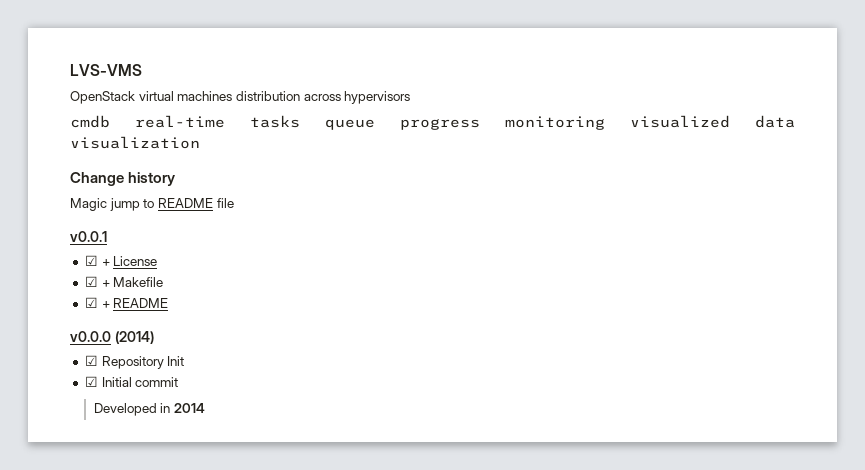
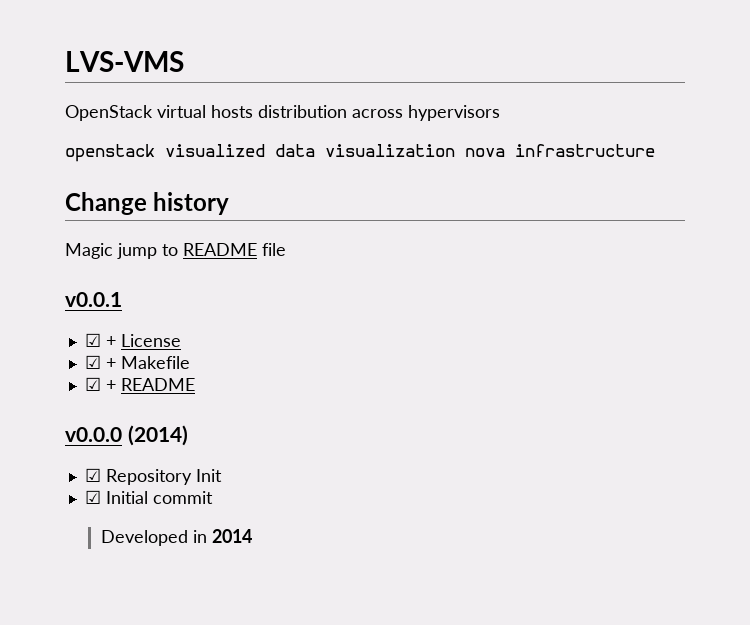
- OpenStack virtual machines distribution across hypervisors
+ OpenStack virtual hosts distribution across hypervisors
- cmdb real-time tasks queue progress monitoring visualized data visualization
+ openstack visualized data visualization nova infrastructure

